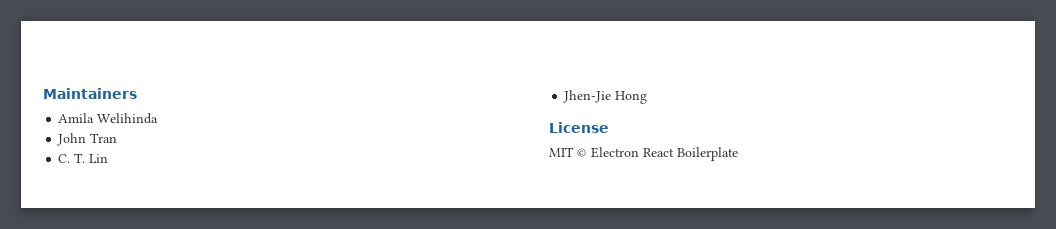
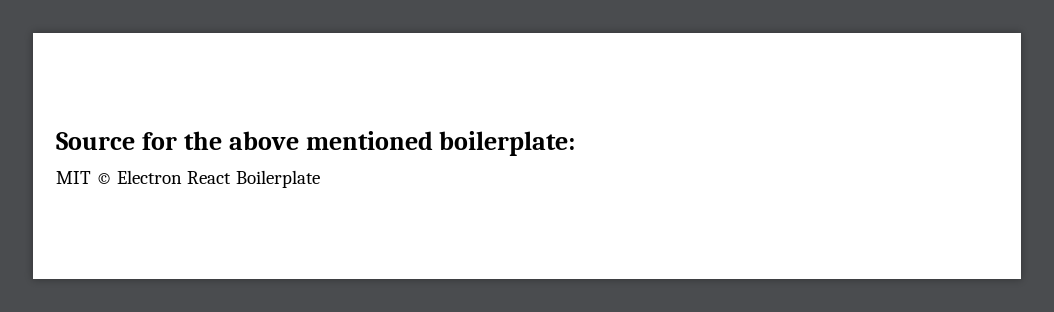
- Maintainers
- Amila Welihinda
- John Tran
- C. T. Lin
- Jhen-Jie Hong
- License
+ Source for the above mentioned boilerplate:

